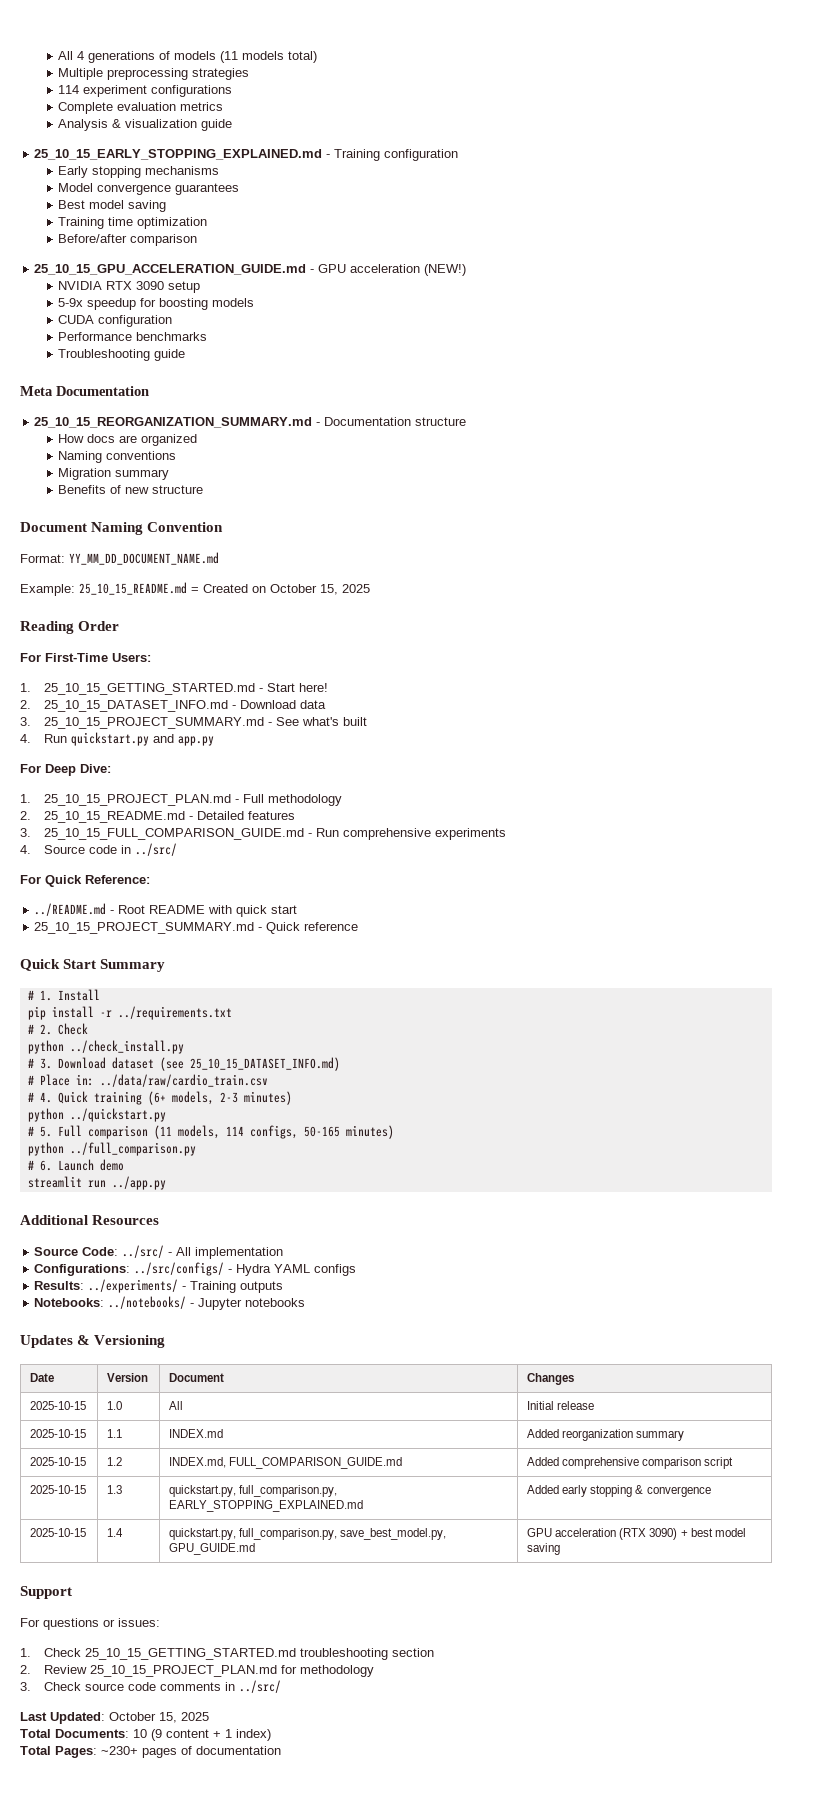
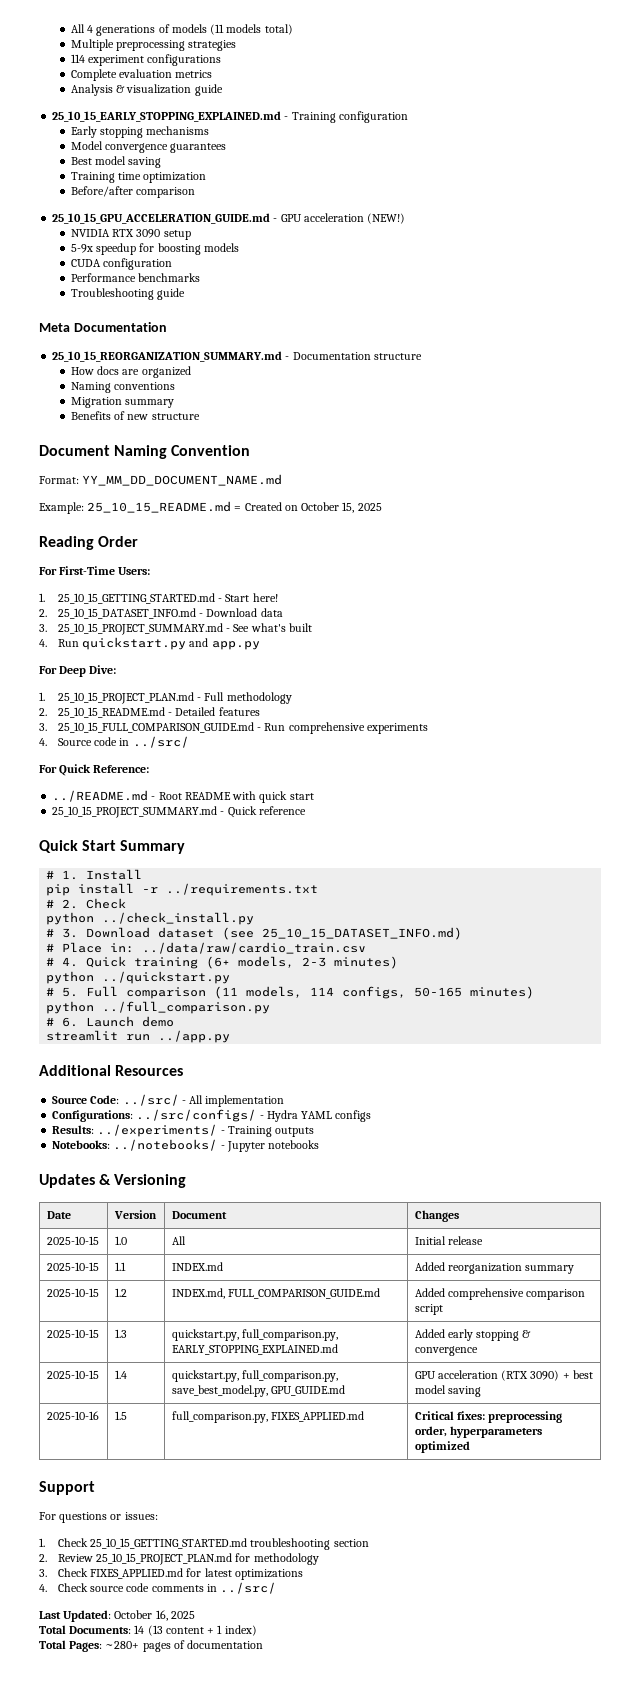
+ 2025-10-16 | 1.5 | full_comparison.py, FIXES_APPLIED.md | Critical fixes: preprocessing order, hyperparameters optimized
- 3. Check source code comments in ../src/
+ 3. Check FIXES_APPLIED.md for latest optimizations
+ 4. Check source code comments in ../src/
- Last Updated: October 15, 2025
+ Last Updated: October 16, 2025
- Total Documents: 10 (9 content + 1 index)
+ Total Documents: 14 (13 content + 1 index)
- Total Pages: ~230+ pages of documentation
+ Total Pages: ~280+ pages of documentation

